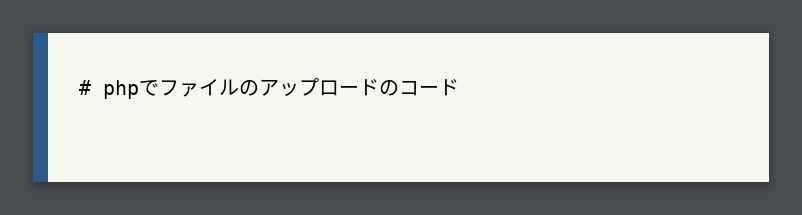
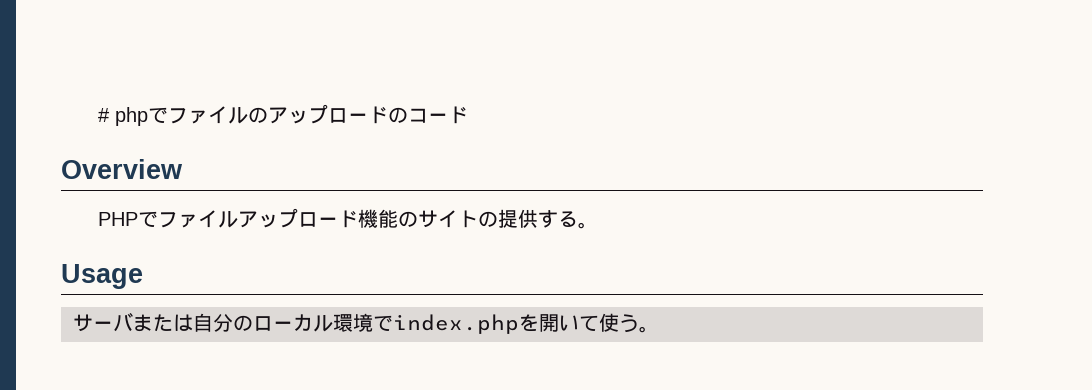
+ Overview
+ PHPでファイルアップロード機能のサイトの提供する。
+ Usage
+ サーバまたは自分のローカル環境でindex.phpを開いて使う。

